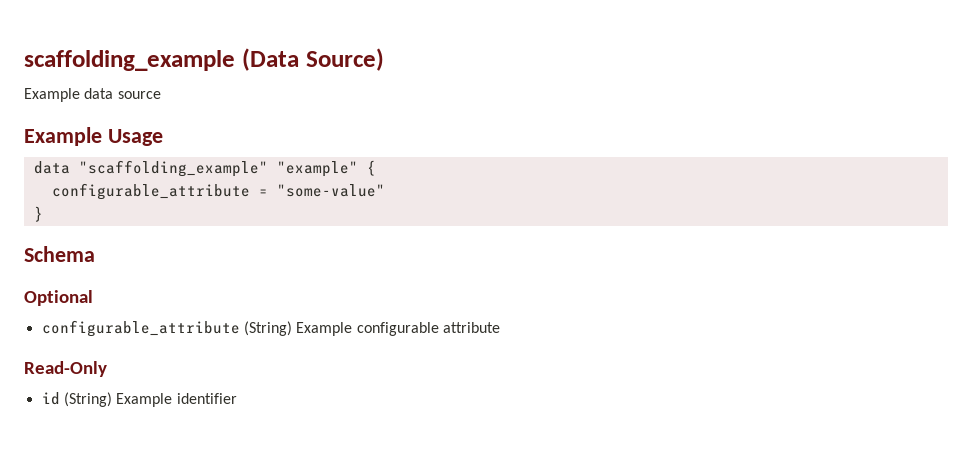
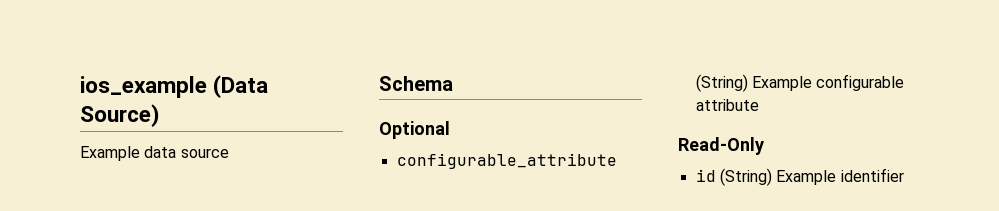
- scaffolding_example (Data Source)
+ ios_example (Data Source)
- Example Usage
- data "scaffolding_example" "example" {
- configurable_attribute = "some-value"
- }

